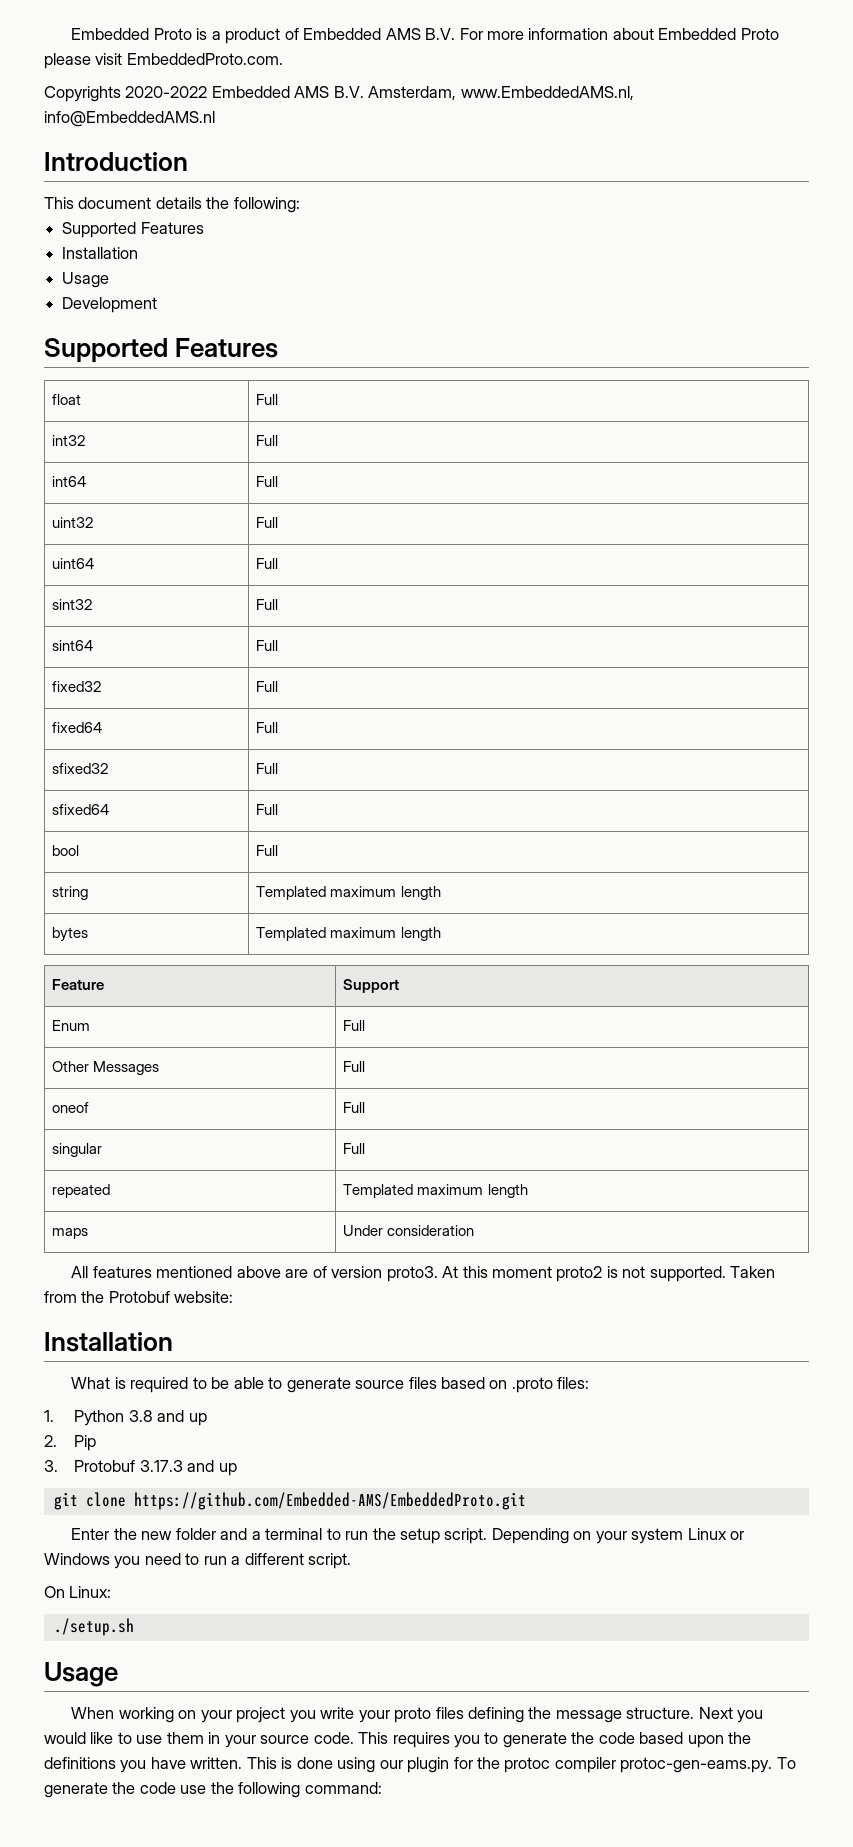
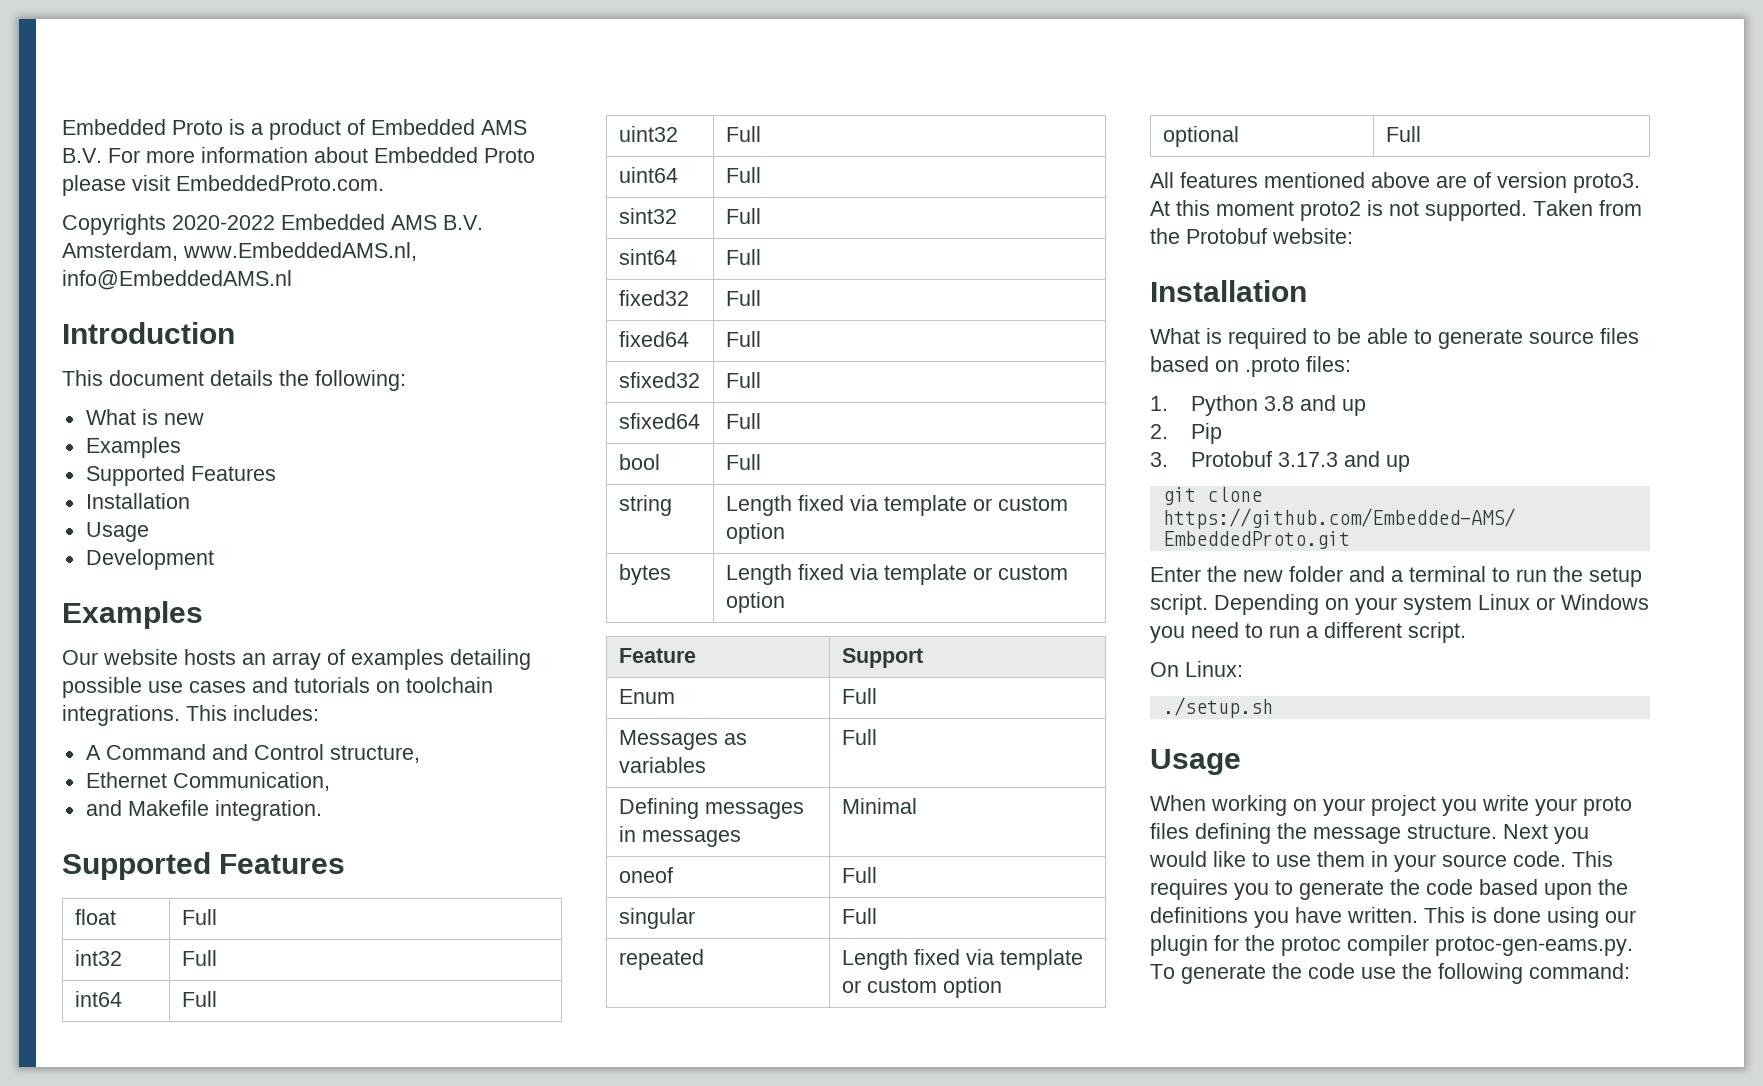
+ What is new
+ Examples
  Development
+ Examples
+ Our website hosts an array of examples detailing possible use cases and tutorials on toolchain integrations. This includes:
+ A Command and Control structure,
+ Ethernet Communication,
+ and Makefile integration.
- string | Templated maximum length
- bytes | Templated maximum length
+ string | Length fixed via template or custom option
+ bytes | Length fixed via template or custom option
- Other Messages | Full
+ Messages as variables | Full
+ Defining messages in messages | Minimal
- repeated | Templated maximum length
- maps | Under consideration
+ repeated | Length fixed via template or custom option
+ optional | Full

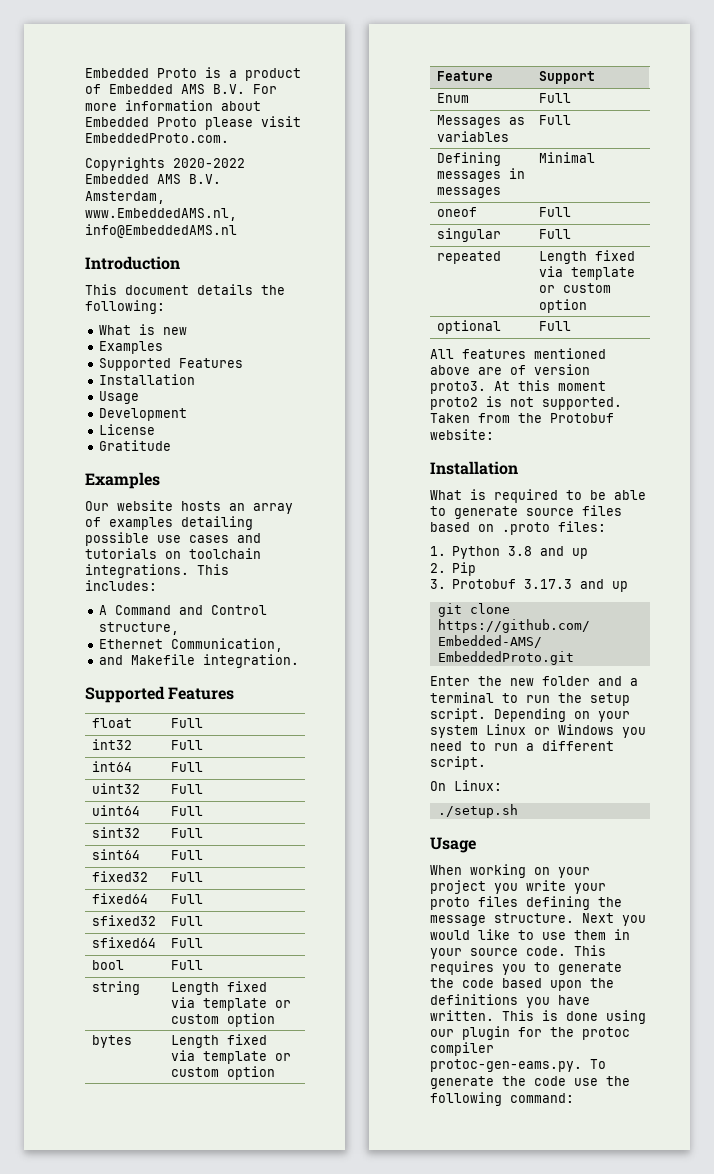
+ License
+ Gratitude

